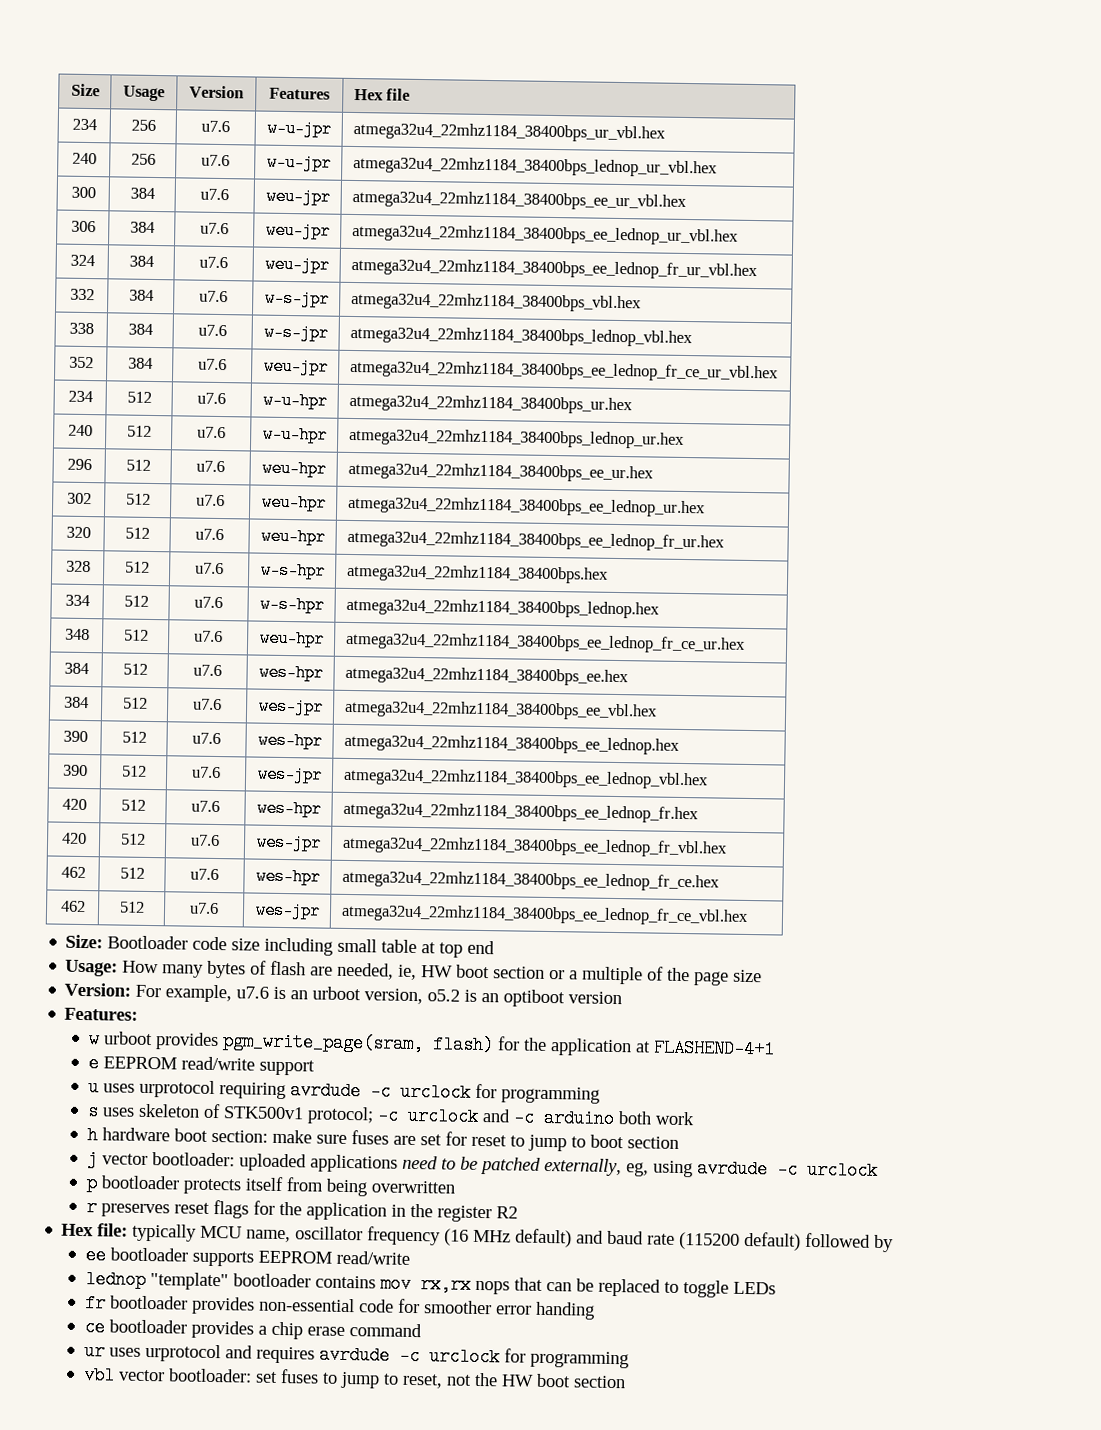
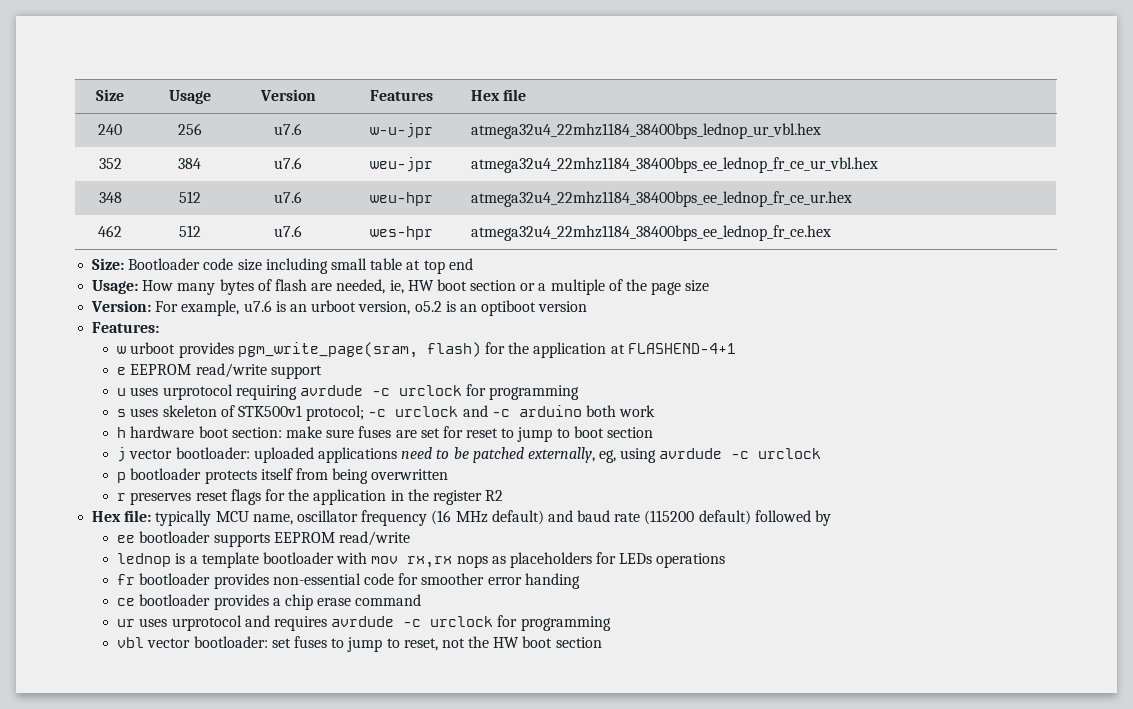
- 234 | 256 | u7.6 | w-u-jpr | atmega32u4_22mhz1184_38400bps_ur_vbl.hex
- 300 | 384 | u7.6 | weu-jpr | atmega32u4_22mhz1184_38400bps_ee_ur_vbl.hex
- 306 | 384 | u7.6 | weu-jpr | atmega32u4_22mhz1184_38400bps_ee_lednop_ur_vbl.hex
- 324 | 384 | u7.6 | weu-jpr | atmega32u4_22mhz1184_38400bps_ee_lednop_fr_ur_vbl.hex
- 332 | 384 | u7.6 | w-s-jpr | atmega32u4_22mhz1184_38400bps_vbl.hex
- 338 | 384 | u7.6 | w-s-jpr | atmega32u4_22mhz1184_38400bps_lednop_vbl.hex
- 234 | 512 | u7.6 | w-u-hpr | atmega32u4_22mhz1184_38400bps_ur.hex
- 240 | 512 | u7.6 | w-u-hpr | atmega32u4_22mhz1184_38400bps_lednop_ur.hex
- 296 | 512 | u7.6 | weu-hpr | atmega32u4_22mhz1184_38400bps_ee_ur.hex
- 302 | 512 | u7.6 | weu-hpr | atmega32u4_22mhz1184_38400bps_ee_lednop_ur.hex
- 320 | 512 | u7.6 | weu-hpr | atmega32u4_22mhz1184_38400bps_ee_lednop_fr_ur.hex
- 328 | 512 | u7.6 | w-s-hpr | atmega32u4_22mhz1184_38400bps.hex
- 334 | 512 | u7.6 | w-s-hpr | atmega32u4_22mhz1184_38400bps_lednop.hex
- 384 | 512 | u7.6 | wes-hpr | atmega32u4_22mhz1184_38400bps_ee.hex
- 384 | 512 | u7.6 | wes-jpr | atmega32u4_22mhz1184_38400bps_ee_vbl.hex
- 390 | 512 | u7.6 | wes-hpr | atmega32u4_22mhz1184_38400bps_ee_lednop.hex
- 390 | 512 | u7.6 | wes-jpr | atmega32u4_22mhz1184_38400bps_ee_lednop_vbl.hex
- 420 | 512 | u7.6 | wes-hpr | atmega32u4_22mhz1184_38400bps_ee_lednop_fr.hex
- 420 | 512 | u7.6 | wes-jpr | atmega32u4_22mhz1184_38400bps_ee_lednop_fr_vbl.hex
- 462 | 512 | u7.6 | wes-jpr | atmega32u4_22mhz1184_38400bps_ee_lednop_fr_ce_vbl.hex
- lednop "template" bootloader contains mov rx,rx nops that can be replaced to toggle LEDs
+ lednop is a template bootloader with mov rx,rx nops as placeholders for LEDs operations

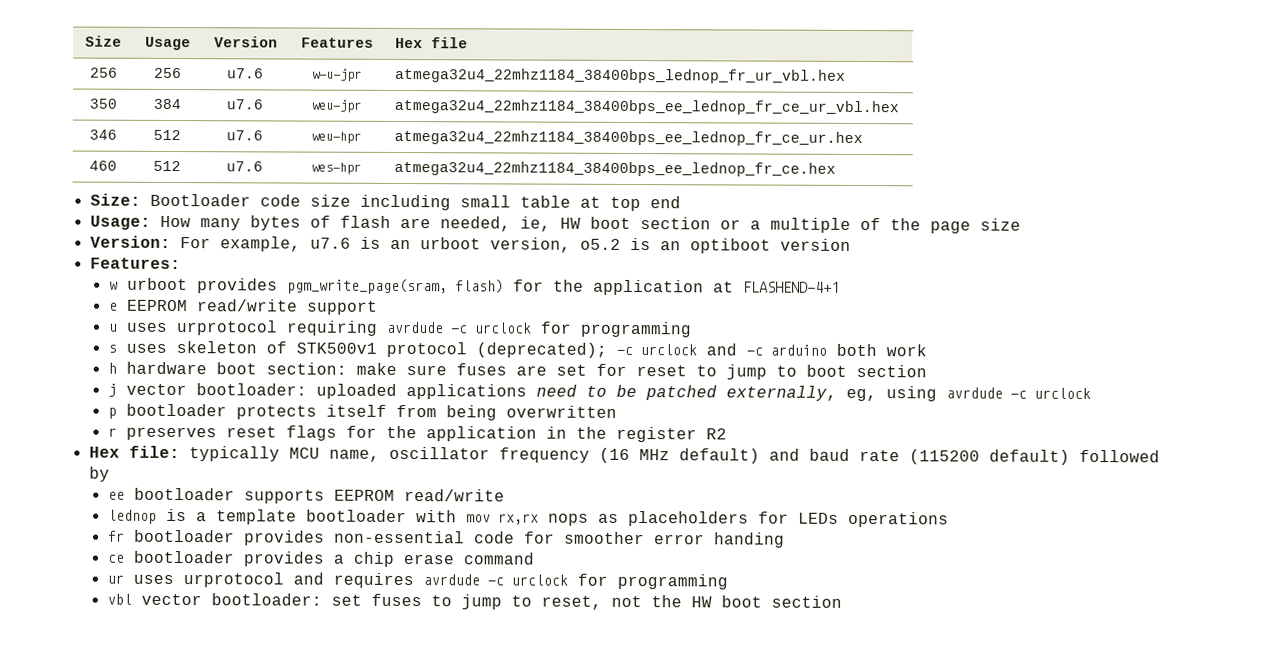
- 240 | 256 | u7.6 | w-u-jpr | atmega32u4_22mhz1184_38400bps_lednop_ur_vbl.hex
- 352 | 384 | u7.6 | weu-jpr | atmega32u4_22mhz1184_38400bps_ee_lednop_fr_ce_ur_vbl.hex
+ 256 | 256 | u7.6 | w-u-jpr | atmega32u4_22mhz1184_38400bps_lednop_fr_ur_vbl.hex
+ 350 | 384 | u7.6 | weu-jpr | atmega32u4_22mhz1184_38400bps_ee_lednop_fr_ce_ur_vbl.hex
- 348 | 512 | u7.6 | weu-hpr | atmega32u4_22mhz1184_38400bps_ee_lednop_fr_ce_ur.hex
+ 346 | 512 | u7.6 | weu-hpr | atmega32u4_22mhz1184_38400bps_ee_lednop_fr_ce_ur.hex
- 462 | 512 | u7.6 | wes-hpr | atmega32u4_22mhz1184_38400bps_ee_lednop_fr_ce.hex
+ 460 | 512 | u7.6 | wes-hpr | atmega32u4_22mhz1184_38400bps_ee_lednop_fr_ce.hex
- s uses skeleton of STK500v1 protocol; -c urclock and -c arduino both work
+ s uses skeleton of STK500v1 protocol (deprecated); -c urclock and -c arduino both work

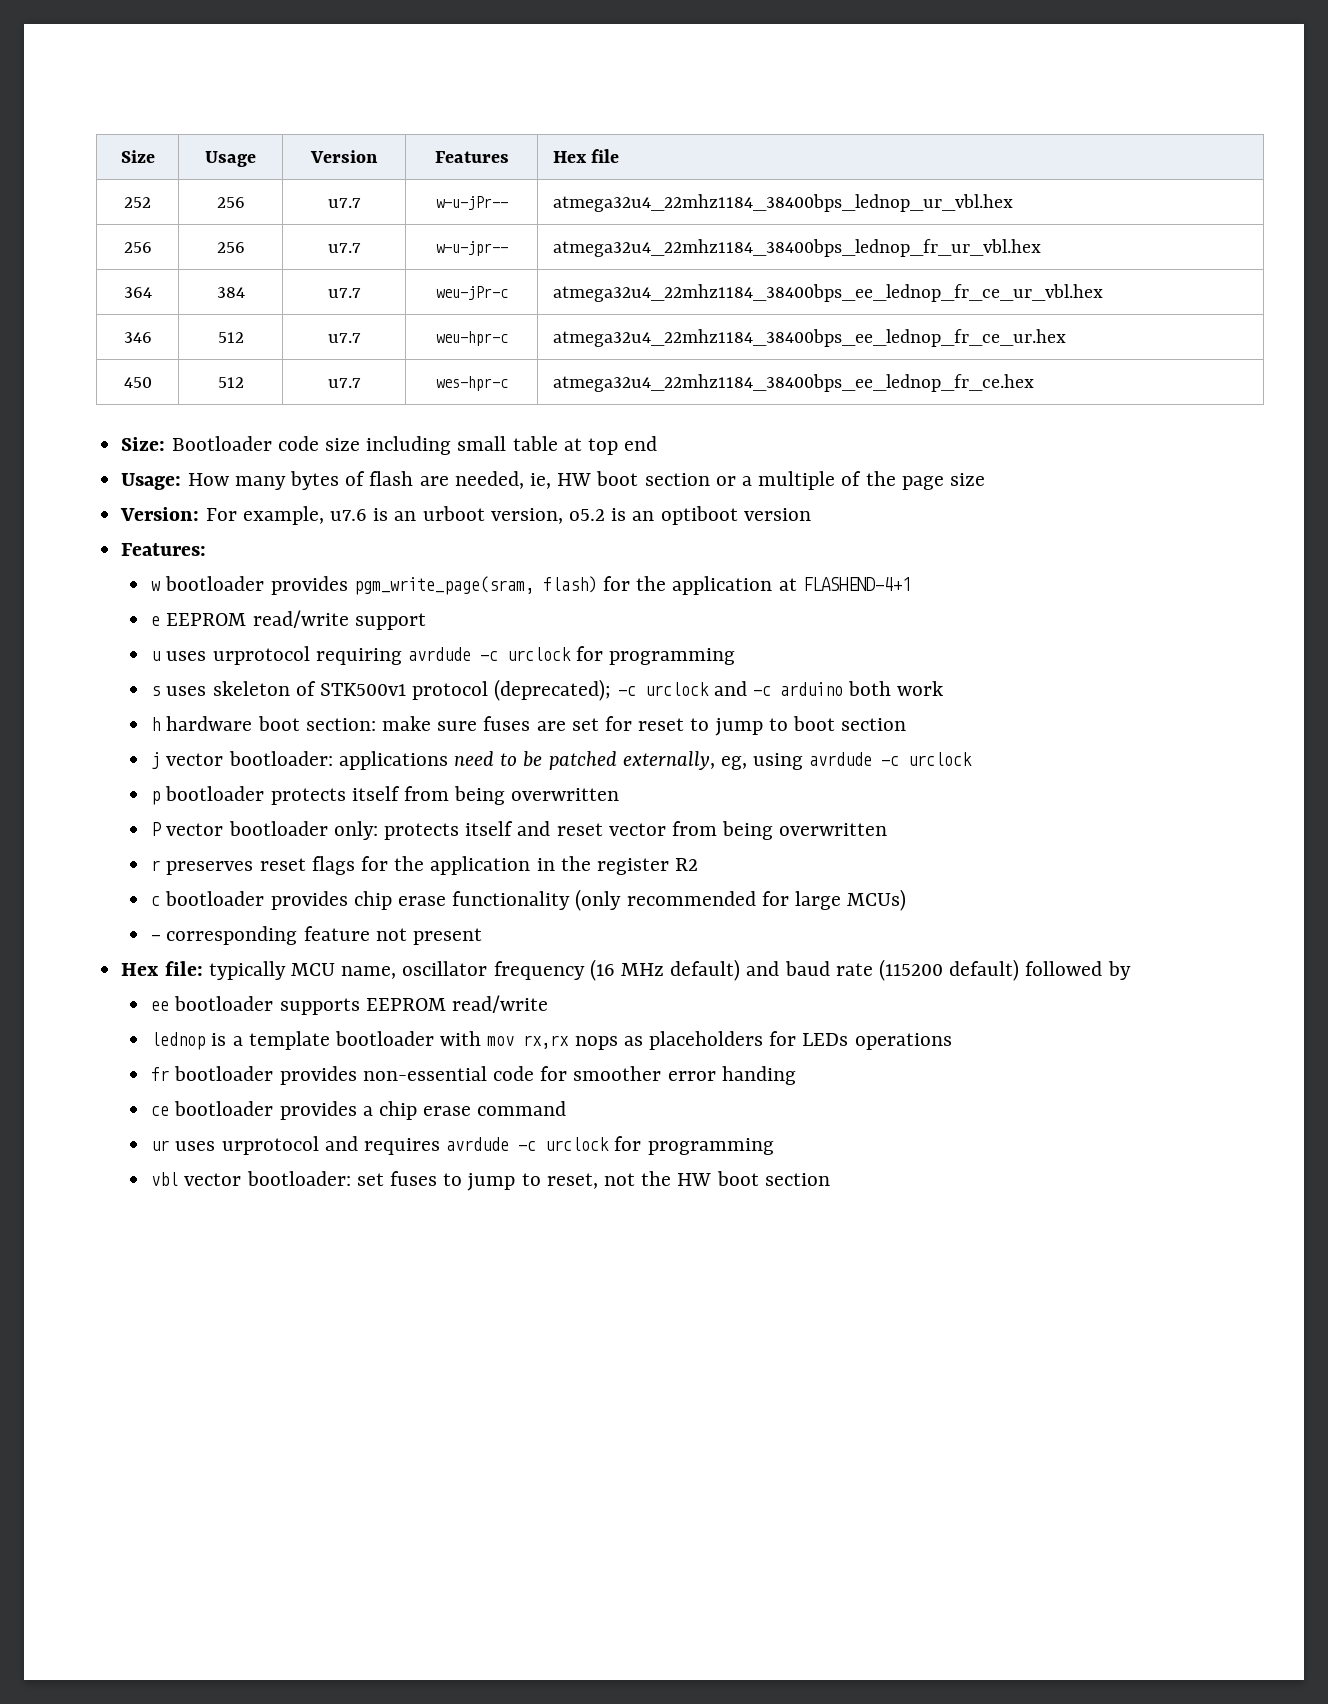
+ 252 | 256 | u7.7 | w-u-jPr-- | atmega32u4_22mhz1184_38400bps_lednop_ur_vbl.hex
- 256 | 256 | u7.6 | w-u-jpr | atmega32u4_22mhz1184_38400bps_lednop_fr_ur_vbl.hex
+ 256 | 256 | u7.7 | w-u-jpr-- | atmega32u4_22mhz1184_38400bps_lednop_fr_ur_vbl.hex
- 350 | 384 | u7.6 | weu-jpr | atmega32u4_22mhz1184_38400bps_ee_lednop_fr_ce_ur_vbl.hex
+ 364 | 384 | u7.7 | weu-jPr-c | atmega32u4_22mhz1184_38400bps_ee_lednop_fr_ce_ur_vbl.hex
- 346 | 512 | u7.6 | weu-hpr | atmega32u4_22mhz1184_38400bps_ee_lednop_fr_ce_ur.hex
+ 346 | 512 | u7.7 | weu-hpr-c | atmega32u4_22mhz1184_38400bps_ee_lednop_fr_ce_ur.hex
- 460 | 512 | u7.6 | wes-hpr | atmega32u4_22mhz1184_38400bps_ee_lednop_fr_ce.hex
+ 450 | 512 | u7.7 | wes-hpr-c | atmega32u4_22mhz1184_38400bps_ee_lednop_fr_ce.hex
- w urboot provides pgm_write_page(sram, flash) for the application at FLASHEND-4+1
+ w bootloader provides pgm_write_page(sram, flash) for the application at FLASHEND-4+1
- j vector bootloader: uploaded applications need to be patched externally, eg, using avrdude -c urclock
+ j vector bootloader: applications need to be patched externally, eg, using avrdude -c urclock
+ P vector bootloader only: protects itself and reset vector from being overwritten
+ c bootloader provides chip erase functionality (only recommended for large MCUs)
+ - corresponding feature not present

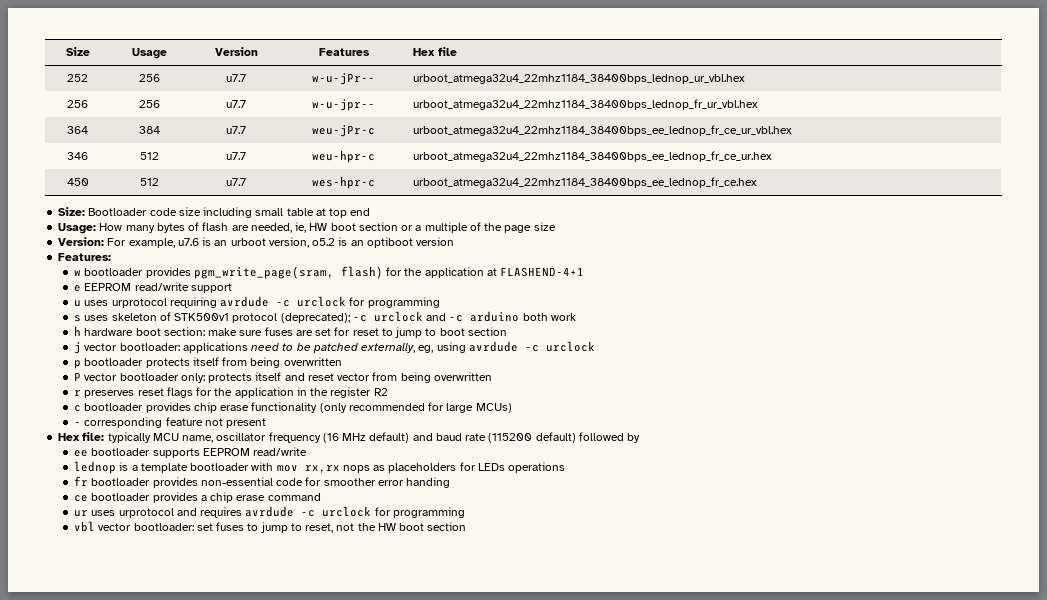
- 252 | 256 | u7.7 | w-u-jPr-- | atmega32u4_22mhz1184_38400bps_lednop_ur_vbl.hex
+ 252 | 256 | u7.7 | w-u-jPr-- | urboot_atmega32u4_22mhz1184_38400bps_lednop_ur_vbl.hex
- 256 | 256 | u7.7 | w-u-jpr-- | atmega32u4_22mhz1184_38400bps_lednop_fr_ur_vbl.hex
+ 256 | 256 | u7.7 | w-u-jpr-- | urboot_atmega32u4_22mhz1184_38400bps_lednop_fr_ur_vbl.hex
- 364 | 384 | u7.7 | weu-jPr-c | atmega32u4_22mhz1184_38400bps_ee_lednop_fr_ce_ur_vbl.hex
+ 364 | 384 | u7.7 | weu-jPr-c | urboot_atmega32u4_22mhz1184_38400bps_ee_lednop_fr_ce_ur_vbl.hex
- 346 | 512 | u7.7 | weu-hpr-c | atmega32u4_22mhz1184_38400bps_ee_lednop_fr_ce_ur.hex
+ 346 | 512 | u7.7 | weu-hpr-c | urboot_atmega32u4_22mhz1184_38400bps_ee_lednop_fr_ce_ur.hex
- 450 | 512 | u7.7 | wes-hpr-c | atmega32u4_22mhz1184_38400bps_ee_lednop_fr_ce.hex
+ 450 | 512 | u7.7 | wes-hpr-c | urboot_atmega32u4_22mhz1184_38400bps_ee_lednop_fr_ce.hex

